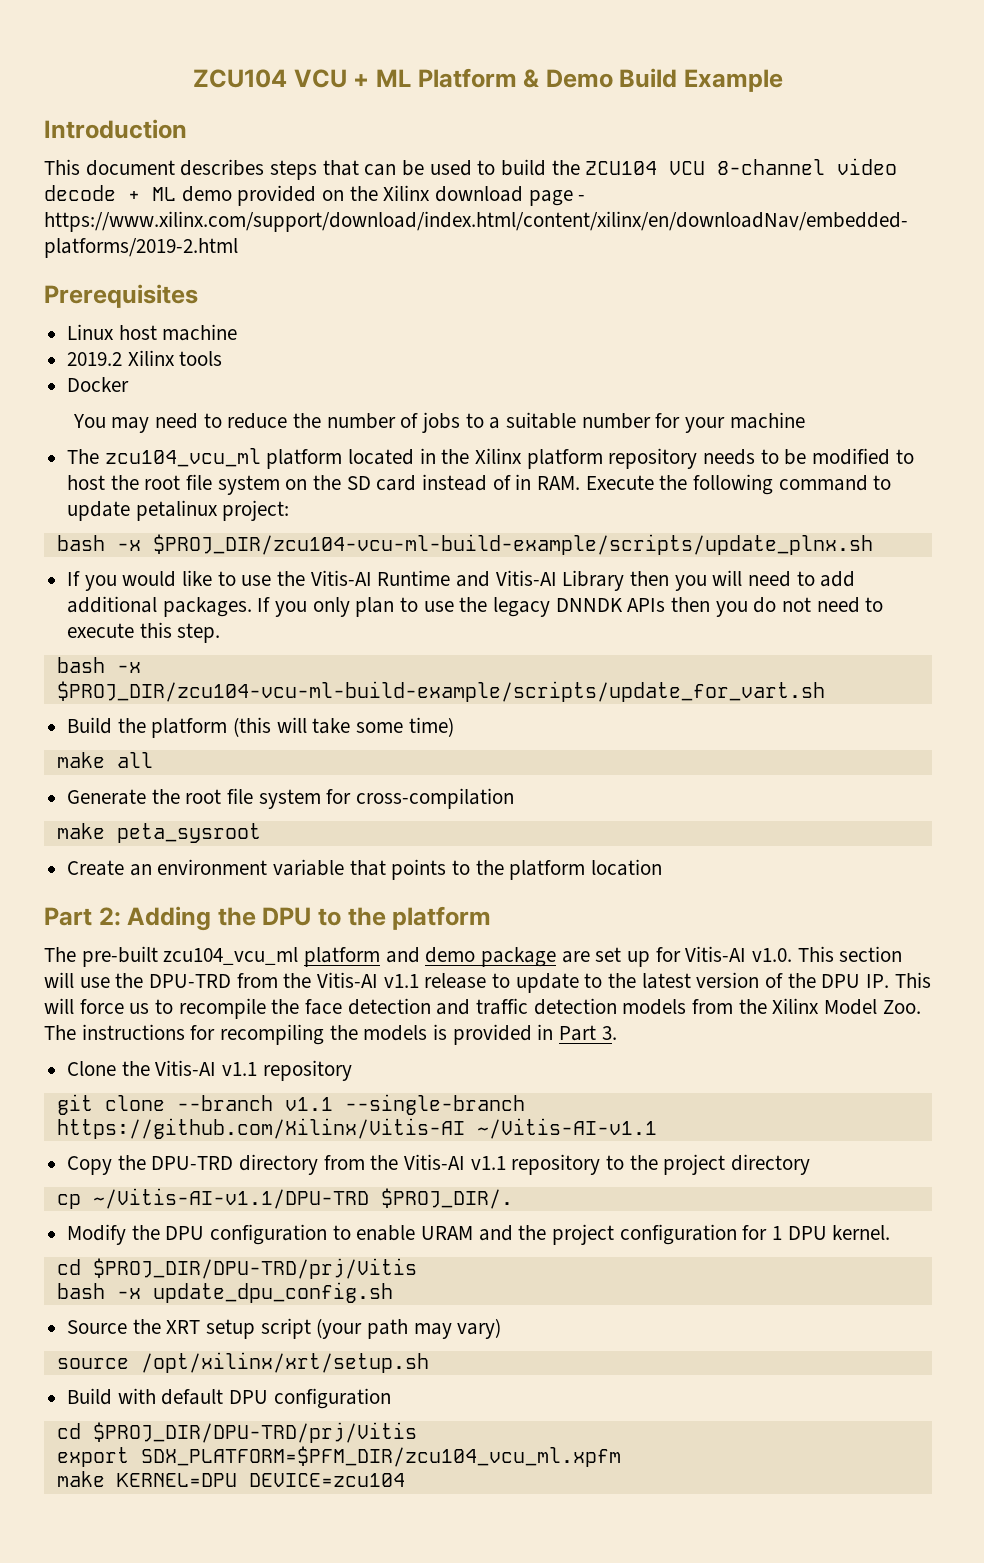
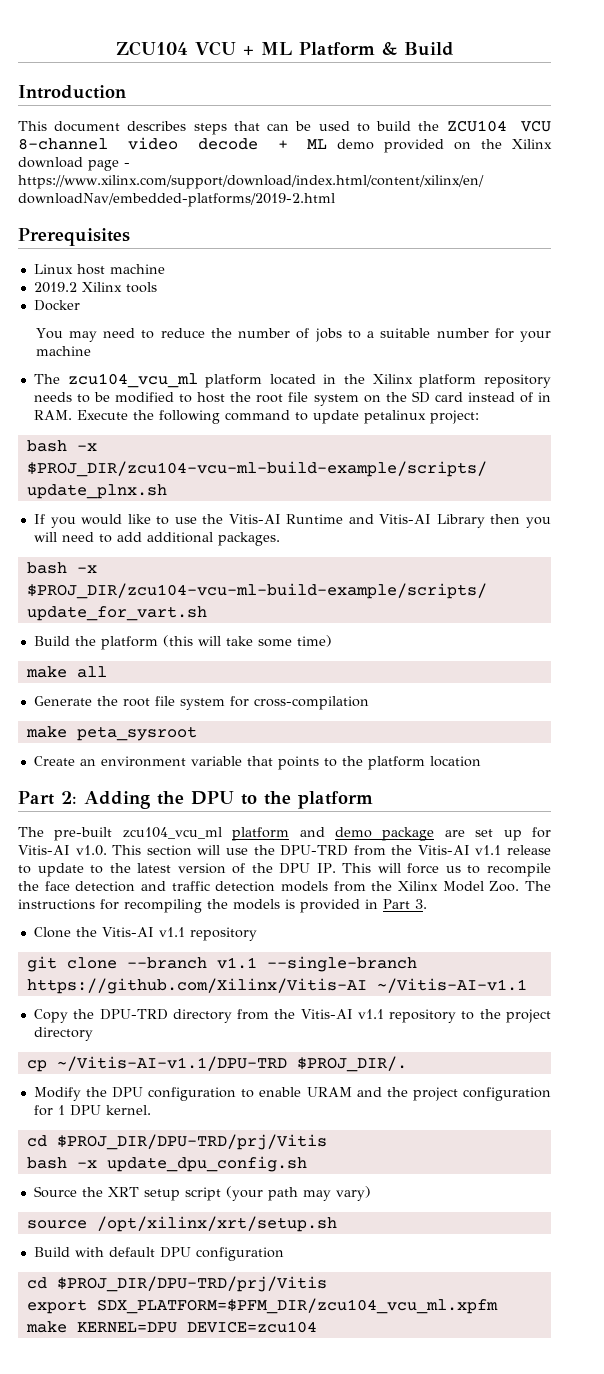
- ZCU104 VCU + ML Platform & Demo Build Example
+ ZCU104 VCU + ML Platform & Build
- If you only plan to use the legacy DNNDK APIs then you do not need to execute this step.

